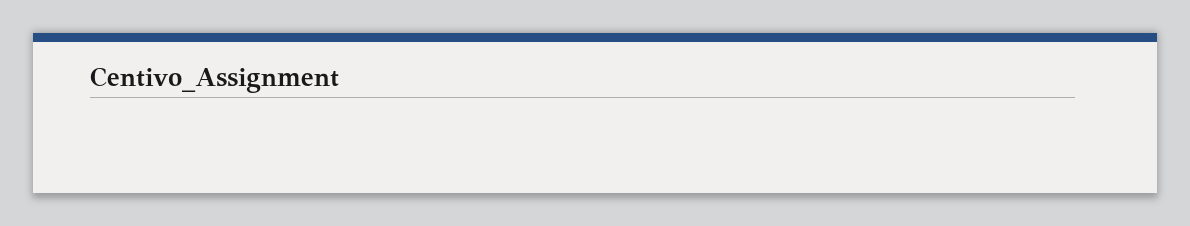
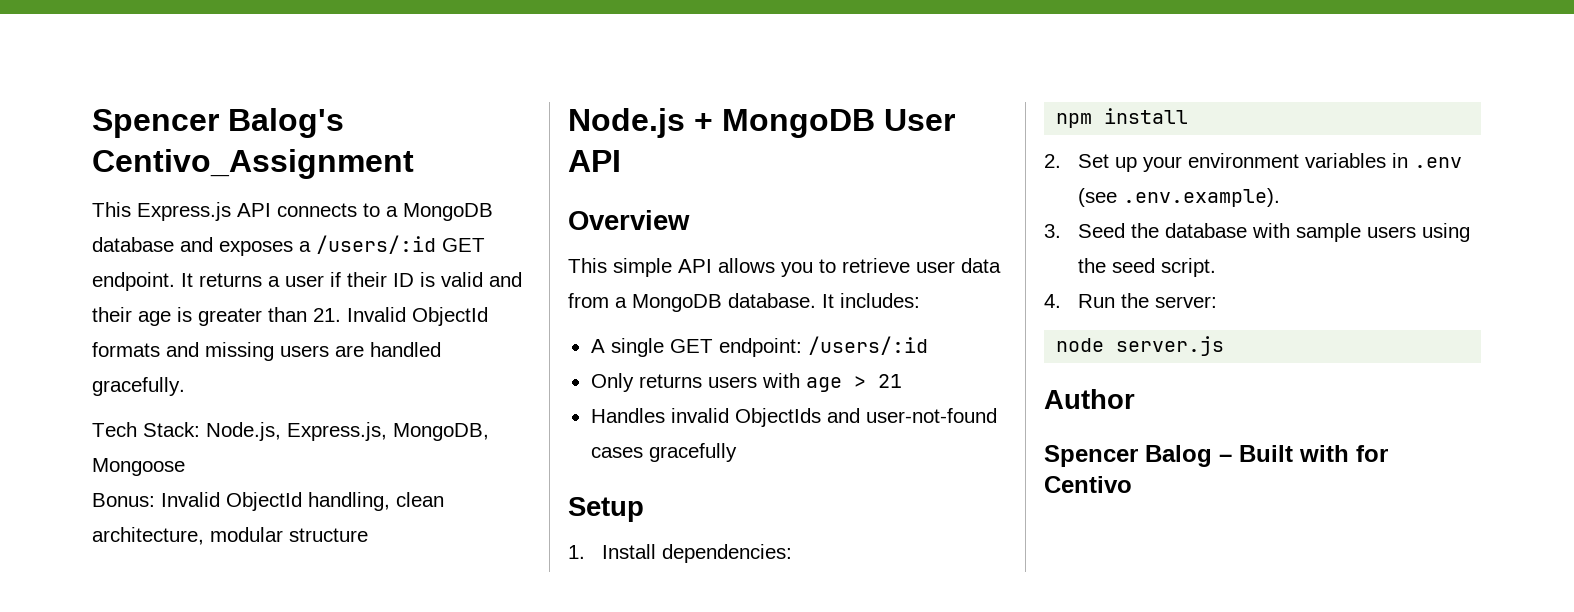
- Centivo_Assignment
+ Spencer Balog's Centivo_Assignment
+ This Express.js API connects to a MongoDB database and exposes a /users/:id GET endpoint. It returns a user if their ID is valid and their age is greater than 21. Invalid ObjectId formats and missing users are handled gracefully.
+ Tech Stack: Node.js, Express.js, MongoDB, Mongoose
+ Bonus: Invalid ObjectId handling, clean architecture, modular structure
+ Node.js + MongoDB User API
+ Overview
+ This simple API allows you to retrieve user data from a MongoDB database. It includes:
+ A single GET endpoint: /users/:id
+ Only returns users with age > 21
+ Handles invalid ObjectIds and user-not-found cases gracefully
+ Setup
+ 1. Install dependencies:
+ npm install
+ 2. Set up your environment variables in .env (see .env.example).
+ 3. Seed the database with sample users using the seed script.
+ 4. Run the server:
+ node server.js
+ Author
+ Spencer Balog – Built with for Centivo

